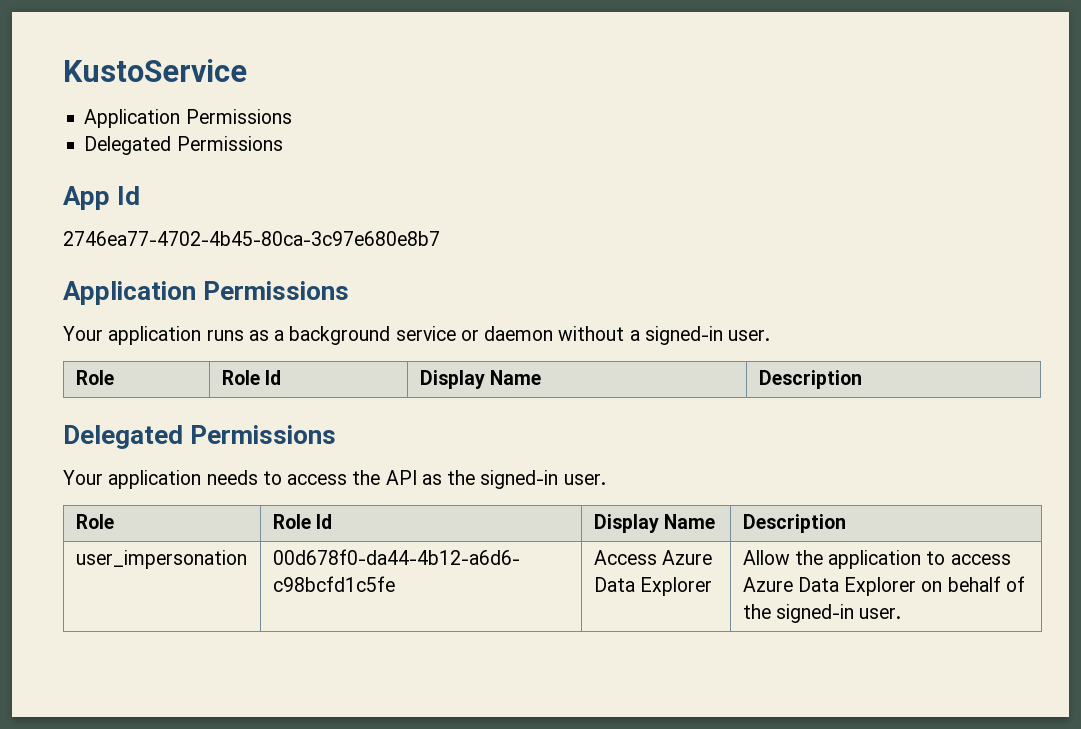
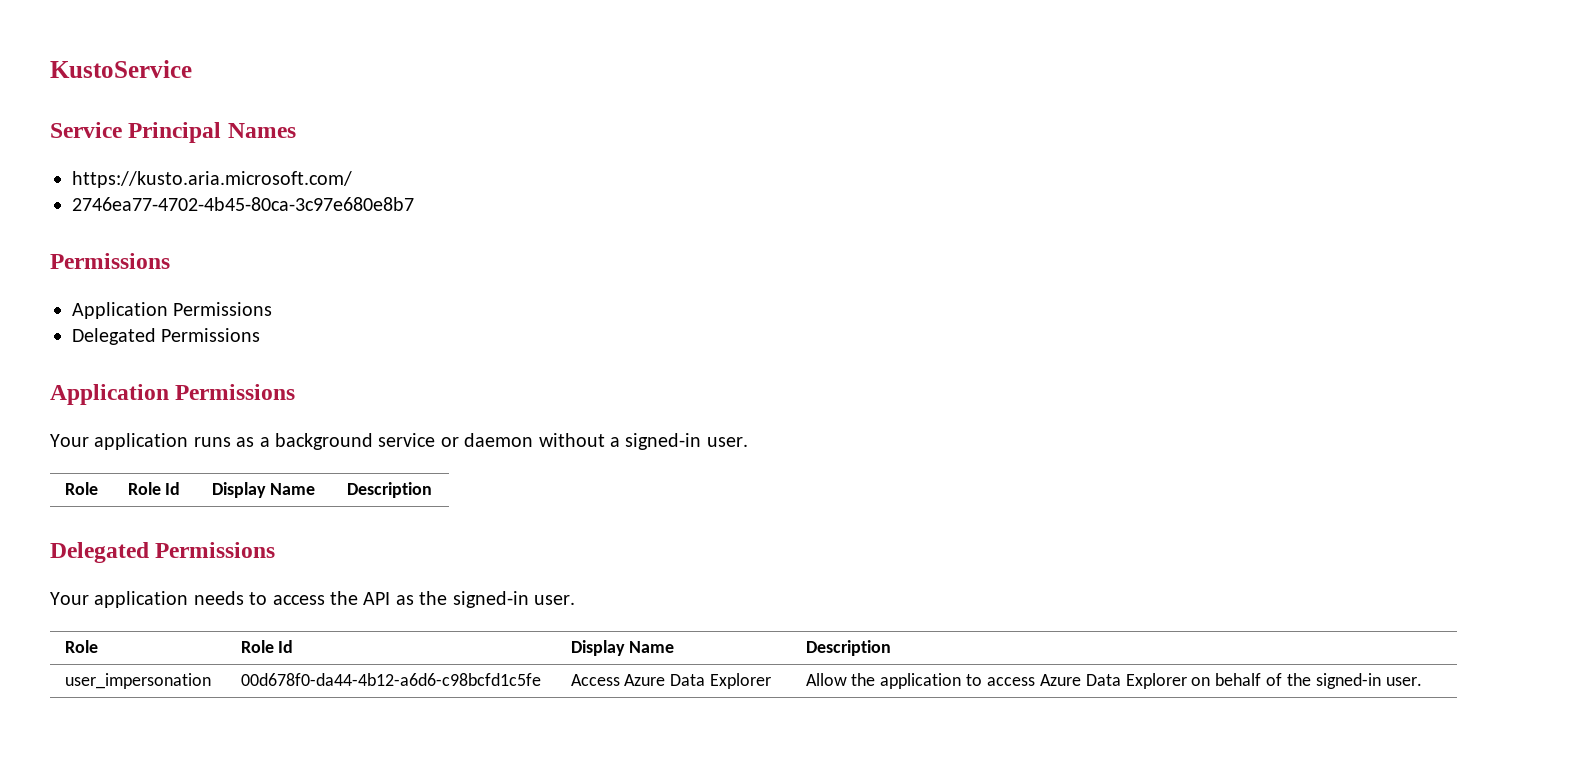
+ Service Principal Names
+ https://kusto.aria.microsoft.com/
+ 2746ea77-4702-4b45-80ca-3c97e680e8b7
+ Permissions
- App Id
- 2746ea77-4702-4b45-80ca-3c97e680e8b7

